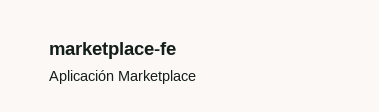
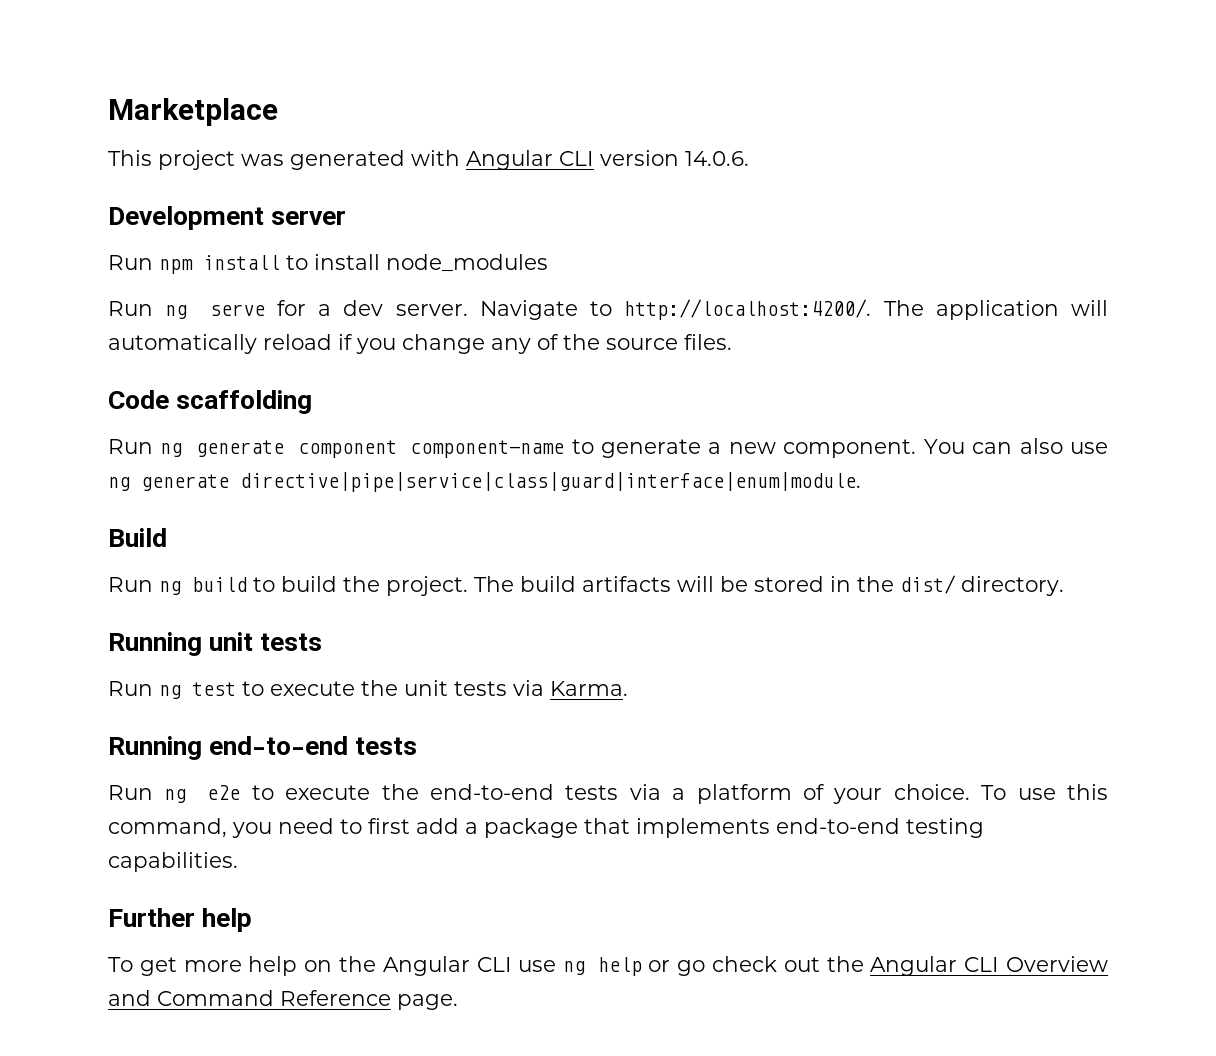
- marketplace-fe
- Aplicación Marketplace
+ Marketplace
+ This project was generated with Angular CLI version 14.0.6.
+ Development server
+ Run npm install to install node_modules
+ Run ng serve for a dev server. Navigate to http://localhost:4200/. The application will automatically reload if you change any of the source files.
+ Code scaffolding
+ Run ng generate component component-name to generate a new component. You can also use ng generate directive|pipe|service|class|guard|interface|enum|module.
+ Build
+ Run ng build to build the project. The build artifacts will be stored in the dist/ directory.
+ Running unit tests
+ Run ng test to execute the unit tests via Karma.
+ Running end-to-end tests
+ Run ng e2e to execute the end-to-end tests via a platform of your choice. To use this command, you need to first add a package that implements end-to-end testing capabilities.
+ Further help
+ To get more help on the Angular CLI use ng help or go check out the Angular CLI Overview and Command Reference page.

